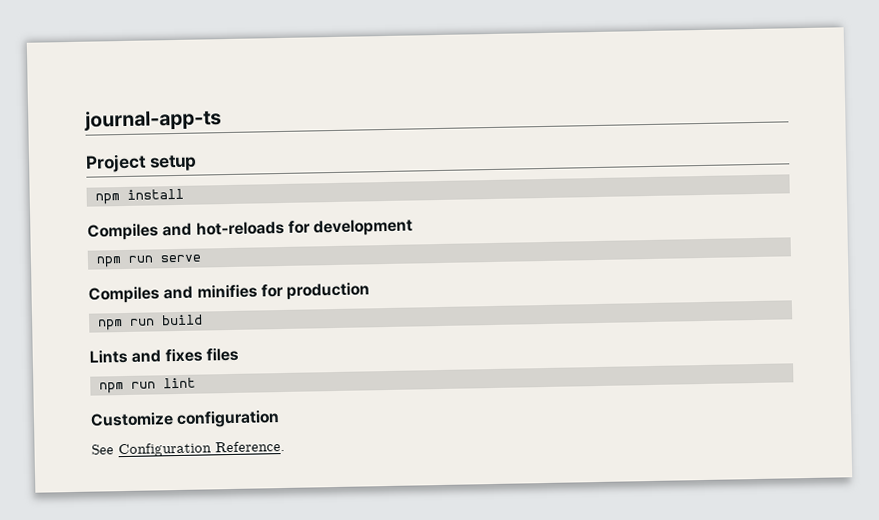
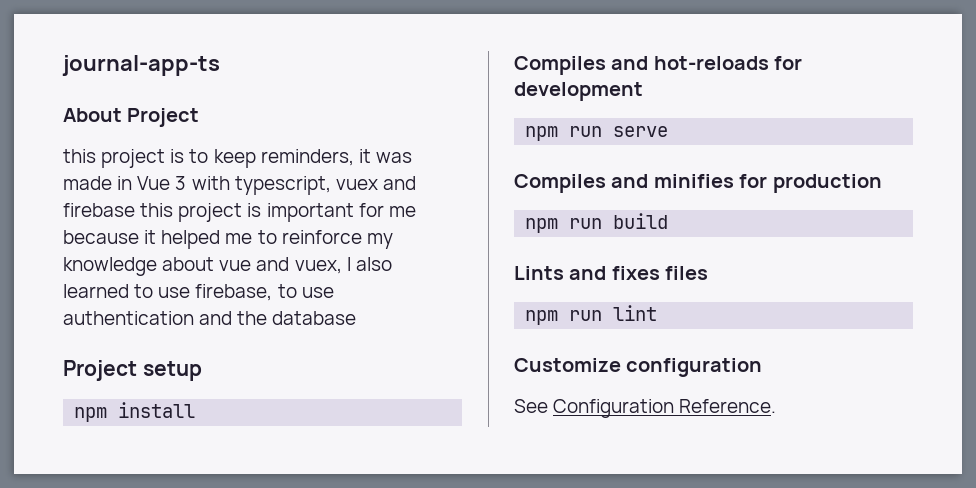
+ About Project
+ this project is to keep reminders, it was made in Vue 3 with typescript, vuex and firebase this project is important for me because it helped me to reinforce my knowledge about vue and vuex, I also learned to use firebase, to use authentication and the database

